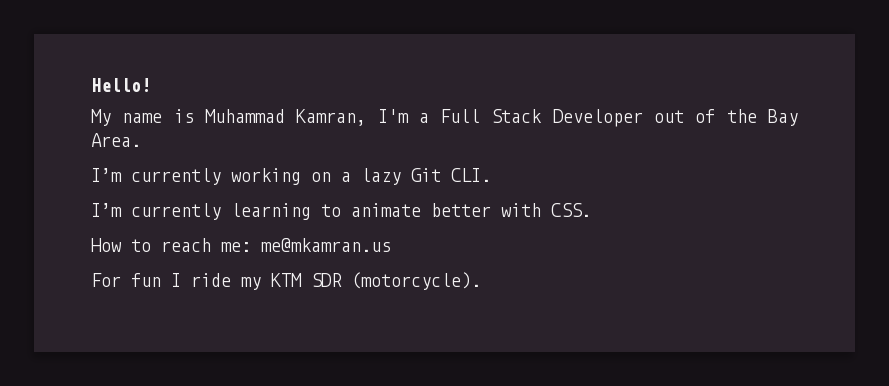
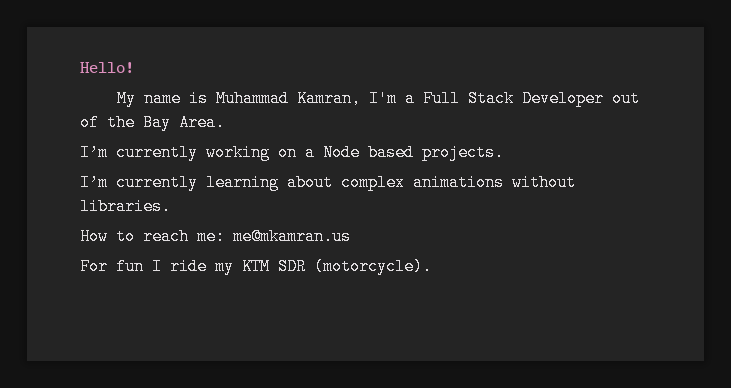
- I’m currently working on a lazy Git CLI.
+ I’m currently working on a Node based projects.
- I’m currently learning to animate better with CSS.
+ I’m currently learning about complex animations without libraries.

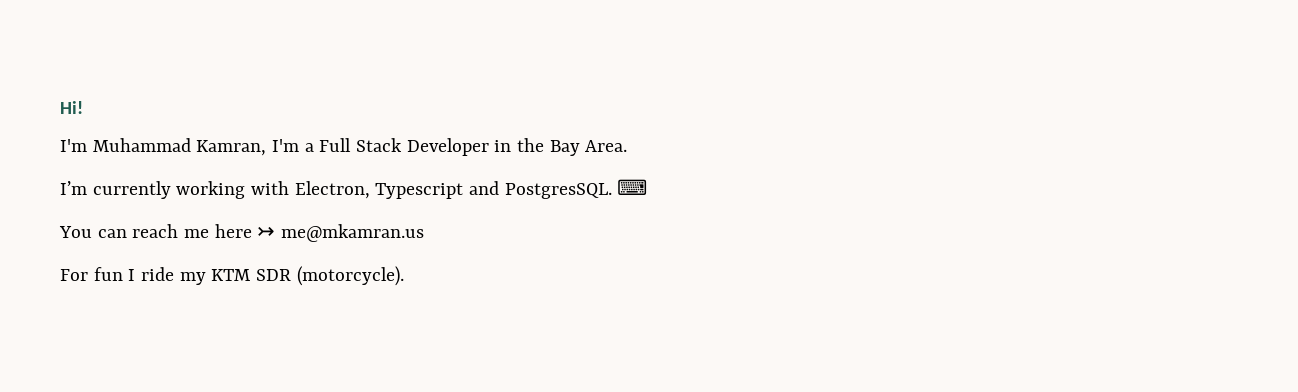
- Hello!
- My name is Muhammad Kamran, I'm a Full Stack Developer out of the Bay Area.
+ Hi!
+ I'm Muhammad Kamran, I'm a Full Stack Developer in the Bay Area.
- I’m currently working on a Node based projects.
- I’m currently learning about complex animations without libraries.
- How to reach me: me@mkamran.us
+ I’m currently working with Electron, Typescript and PostgresSQL. ⌨
+ You can reach me here ↣ me@mkamran.us

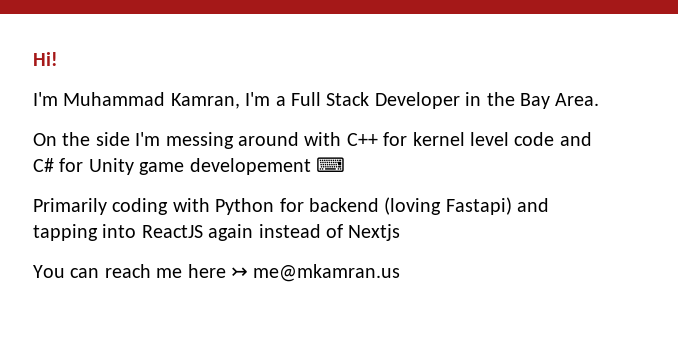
- I’m currently working with Electron, Typescript and PostgresSQL. ⌨
+ On the side I'm messing around with C++ for kernel level code and C# for Unity game developement ⌨
+ Primarily coding with Python for backend (loving Fastapi) and tapping into ReactJS again instead of Nextjs
- For fun I ride my KTM SDR (motorcycle).

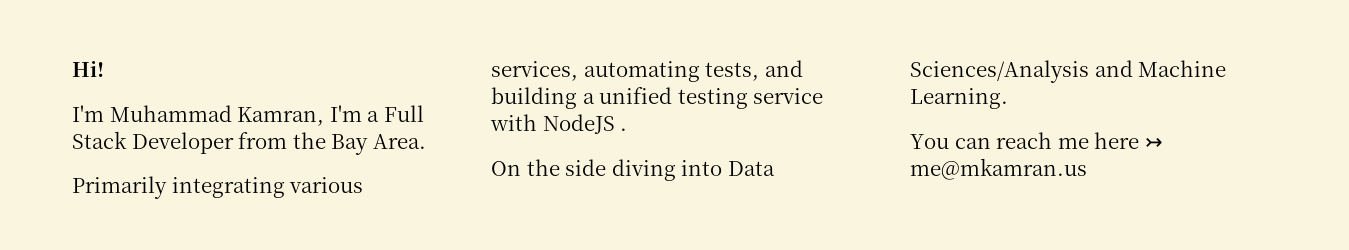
- I'm Muhammad Kamran, I'm a Full Stack Developer in the Bay Area.
+ I'm Muhammad Kamran, I'm a Full Stack Developer from the Bay Area.
- On the side I'm messing around with C++ for kernel level code and C# for Unity game developement ⌨
- Primarily coding with Python for backend (loving Fastapi) and tapping into ReactJS again instead of Nextjs
+ Primarily integrating various services, automating tests, and building a unified testing service with NodeJS .
+ On the side diving into Data Sciences/Analysis and Machine Learning.

